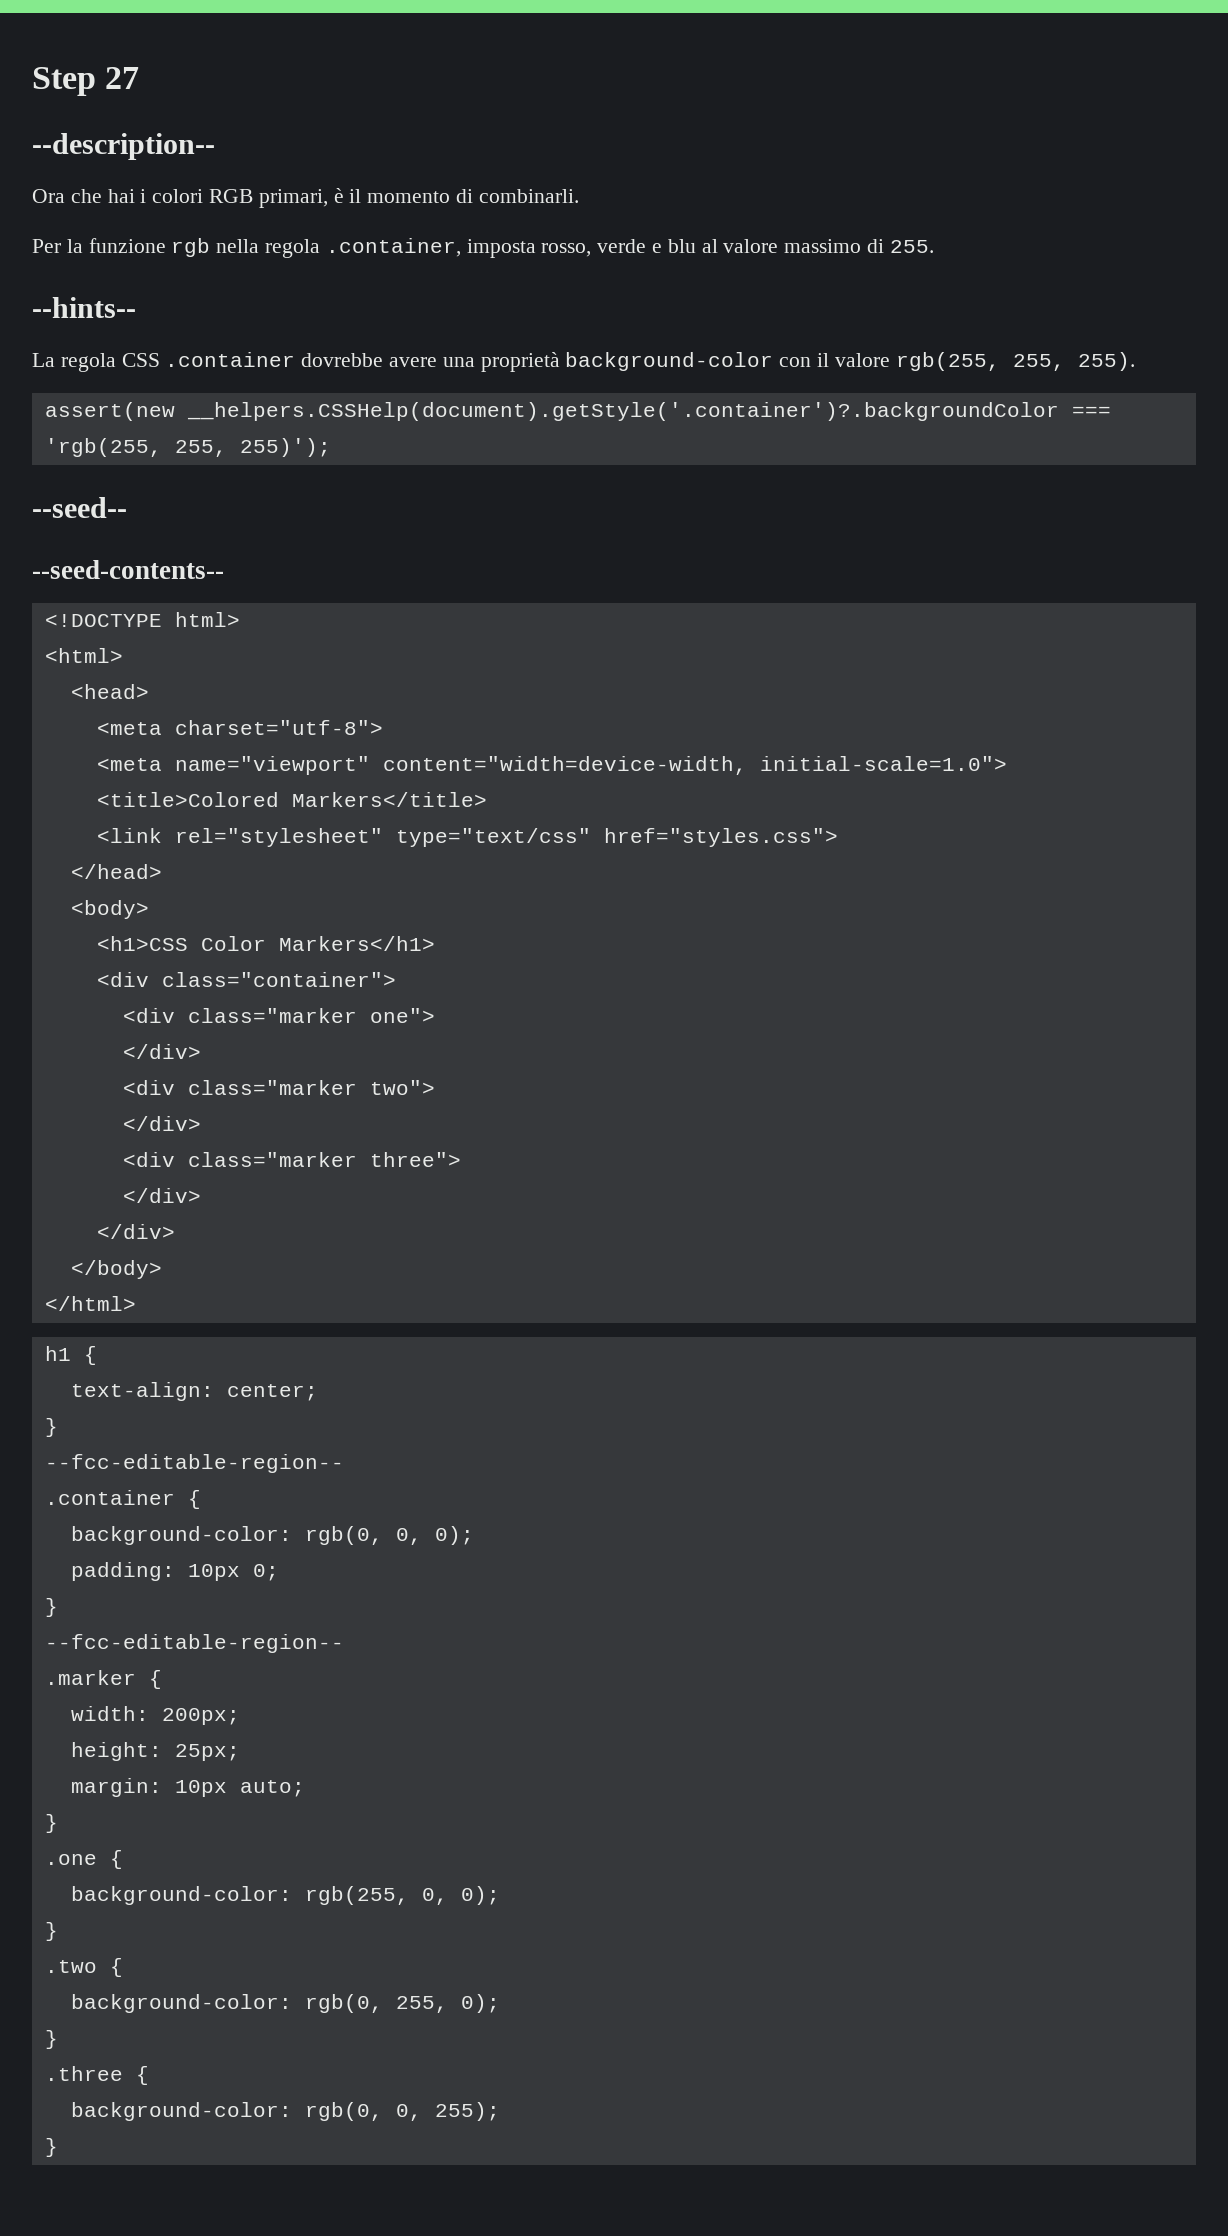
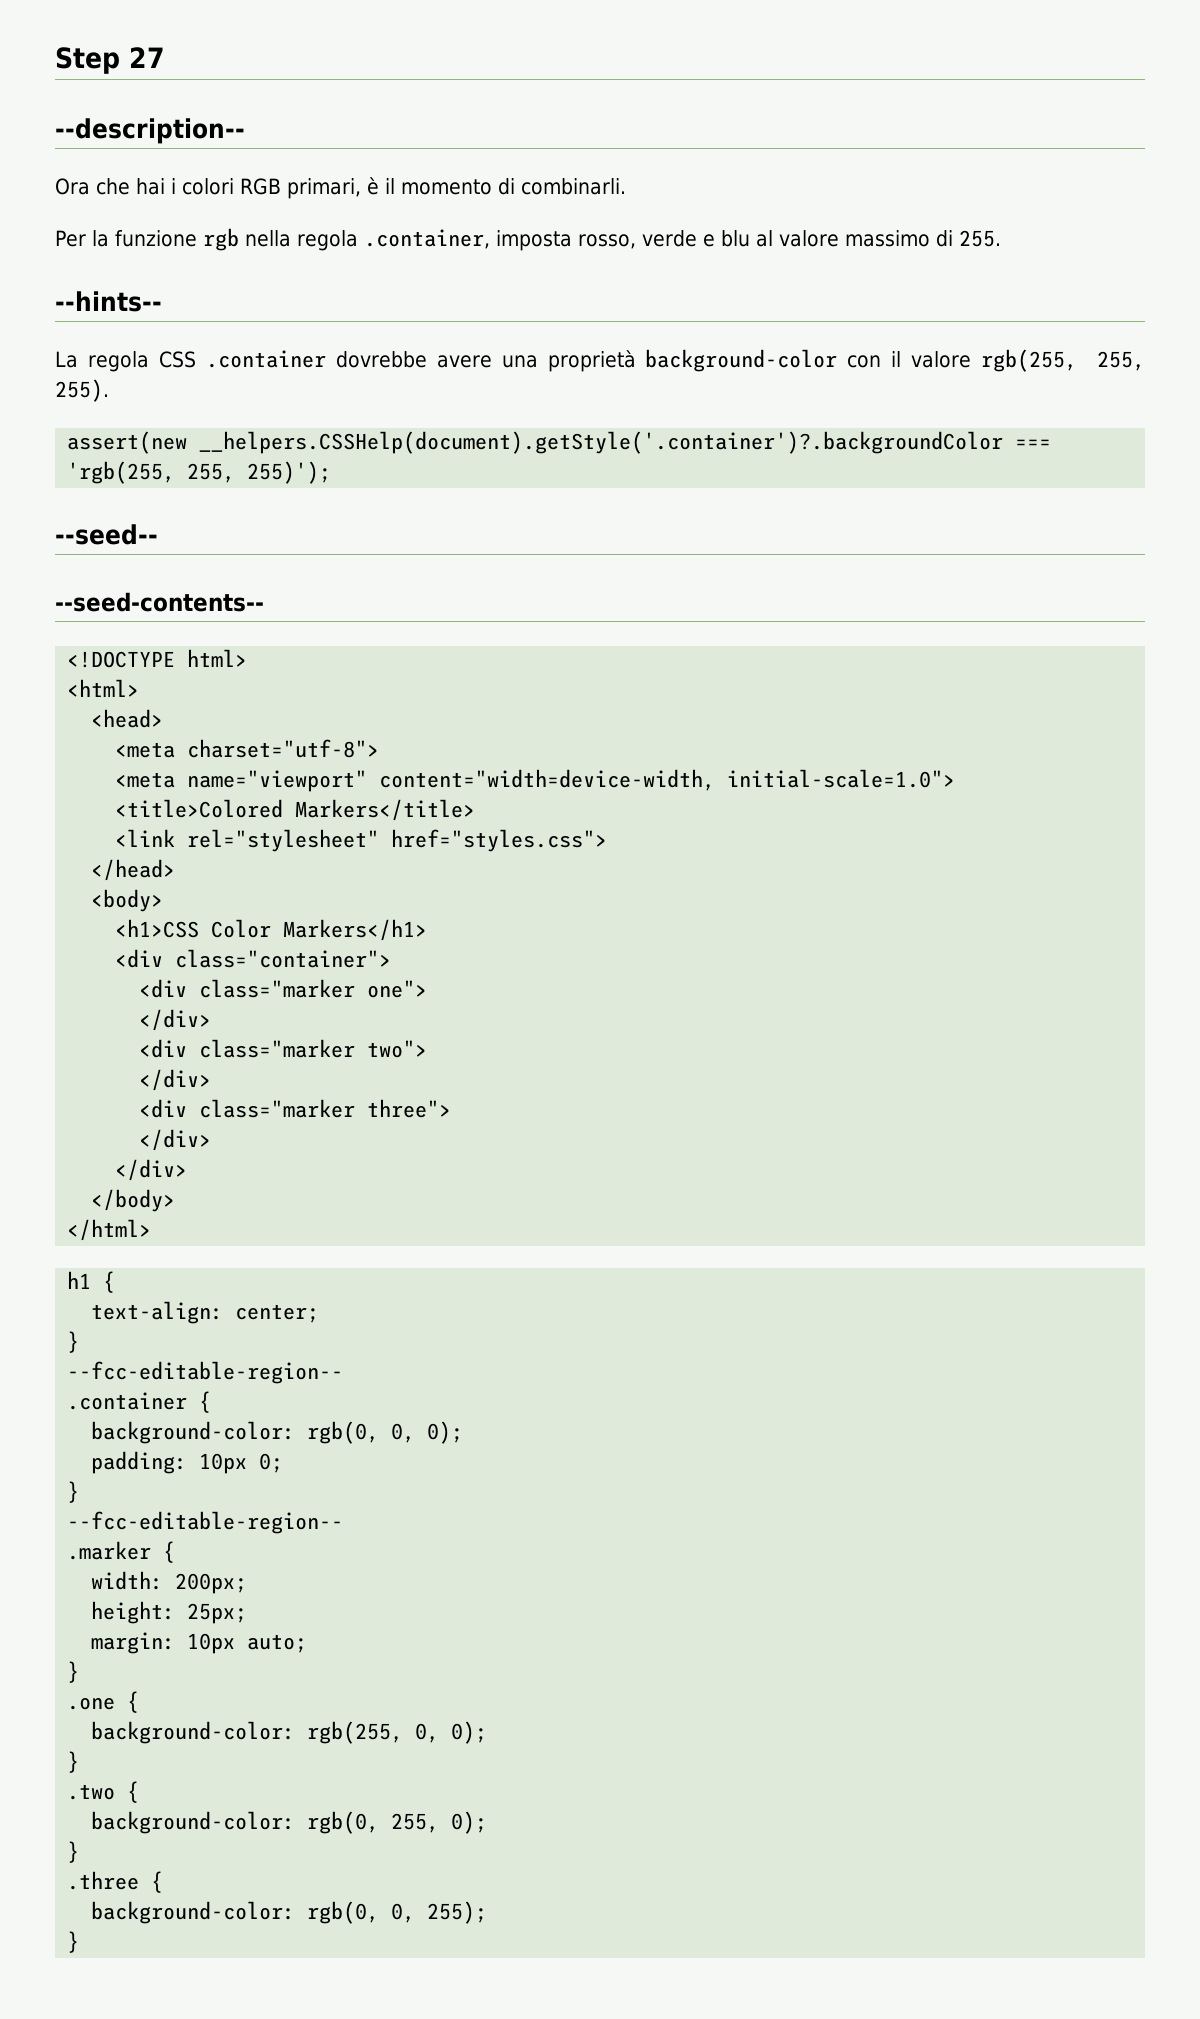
- <link rel="stylesheet" type="text/css" href="styles.css">
+ <link rel="stylesheet" href="styles.css">

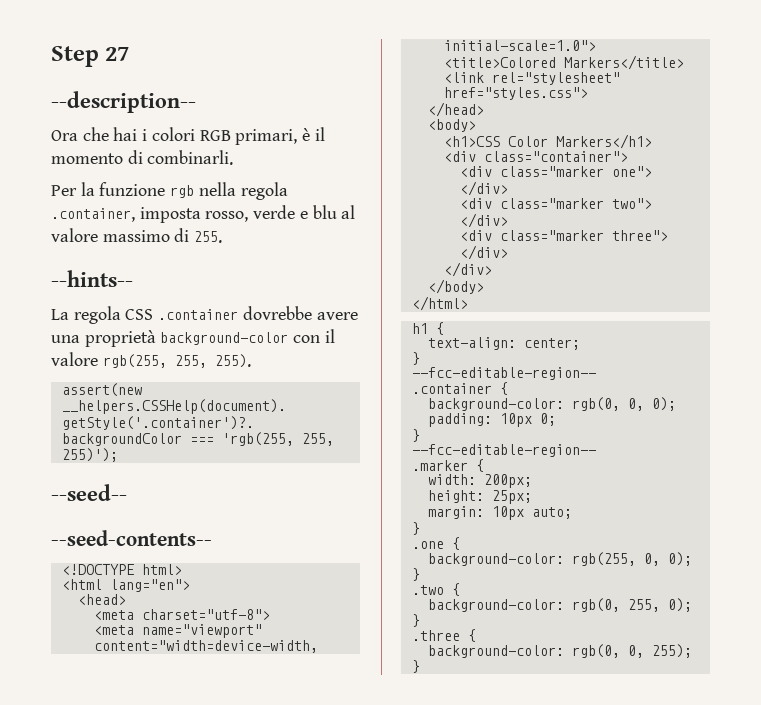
- <html>
+ <html lang="en">

